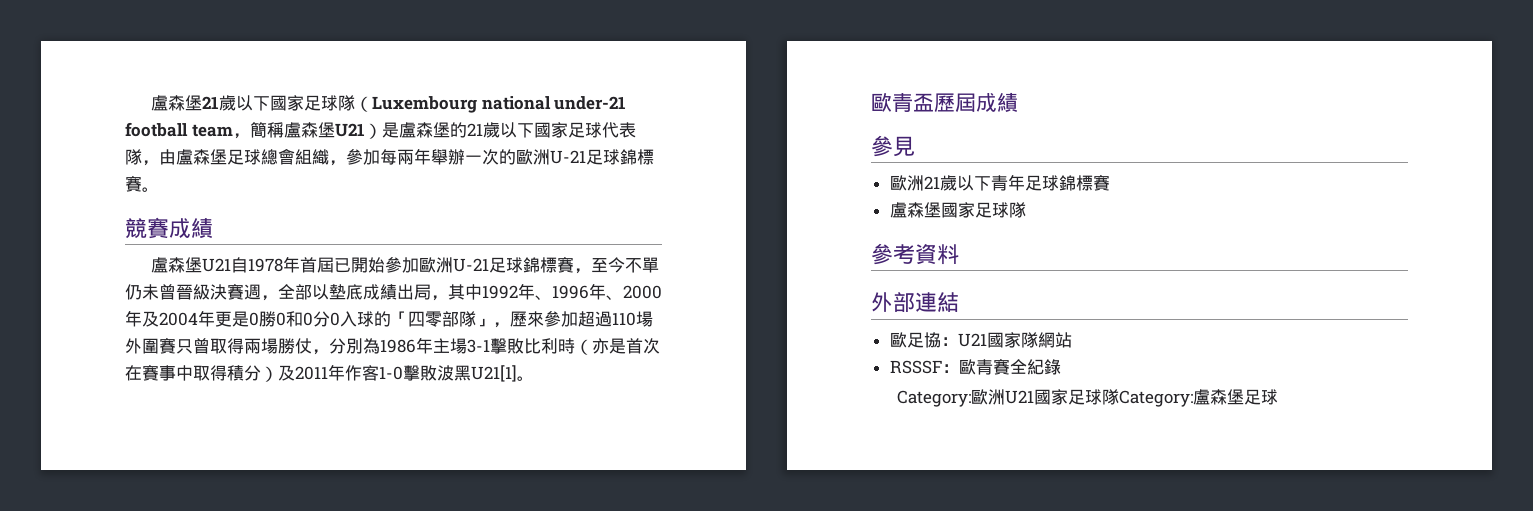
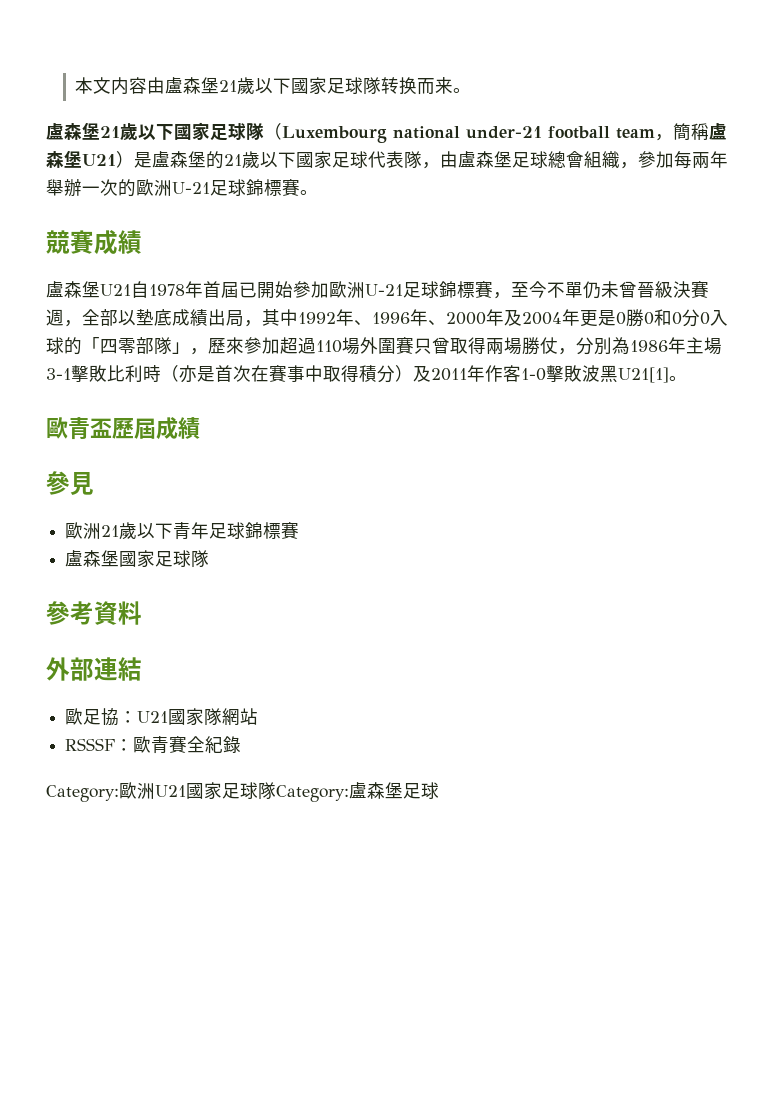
+ 本文内容由盧森堡21歲以下國家足球隊转换而来。

